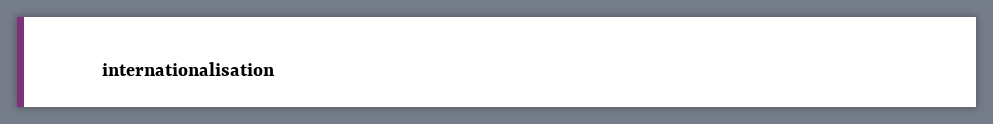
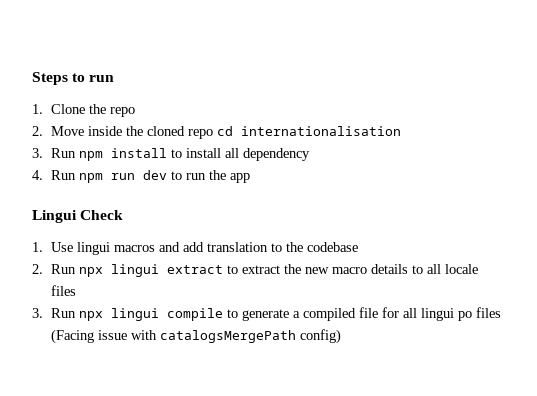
- internationalisation
+ Steps to run
+ 1. Clone the repo
+ 2. Move inside the cloned repo cd internationalisation
+ 3. Run npm install to install all dependency
+ 4. Run npm run dev to run the app
+ Lingui Check
+ 1. Use lingui macros and add translation to the codebase
+ 2. Run npx lingui extract to extract the new macro details to all locale files
+ 3. Run npx lingui compile to generate a compiled file for all lingui po files (Facing issue with catalogsMergePath config)

